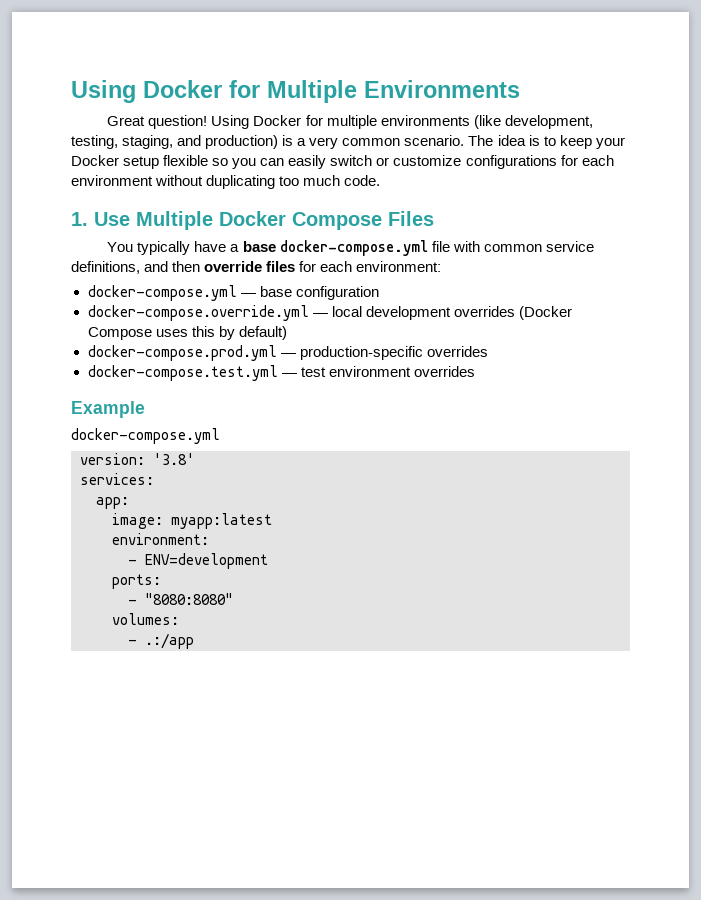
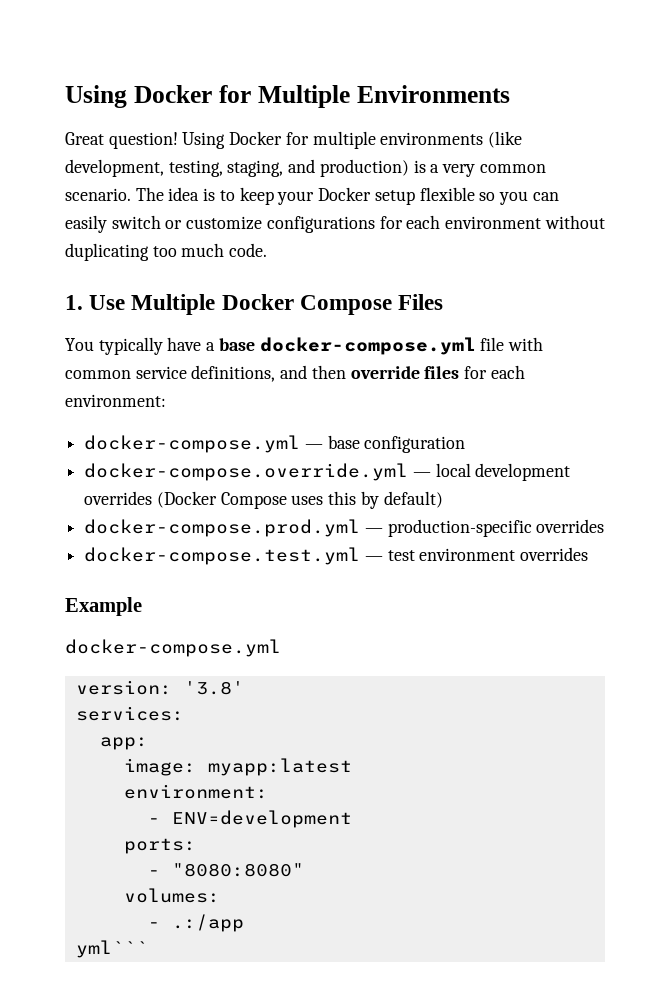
+ yml```

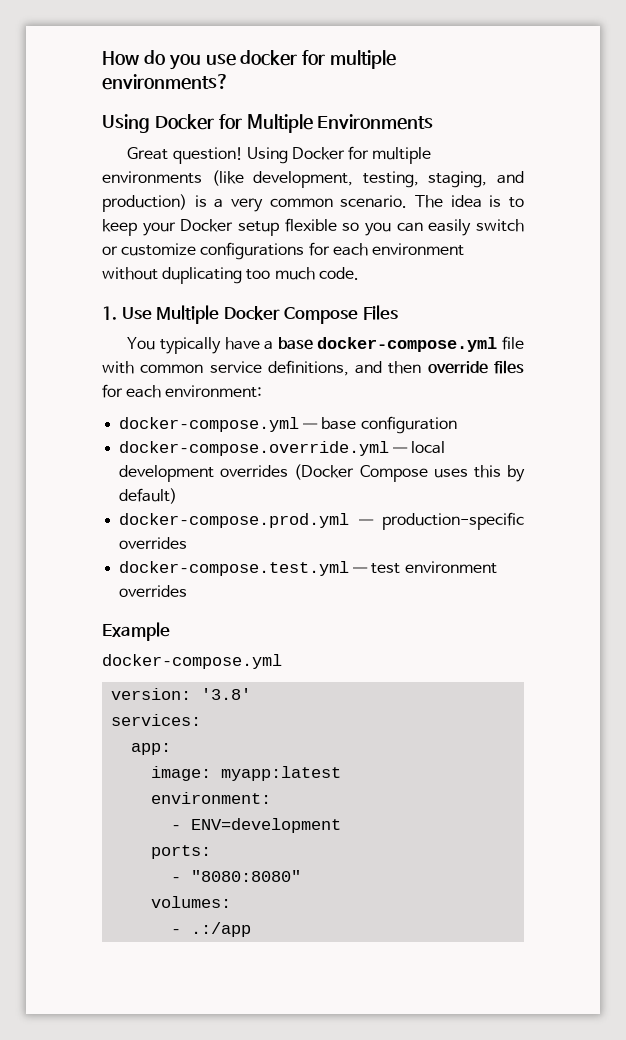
+ How do you use docker for multiple environments?
- yml```

